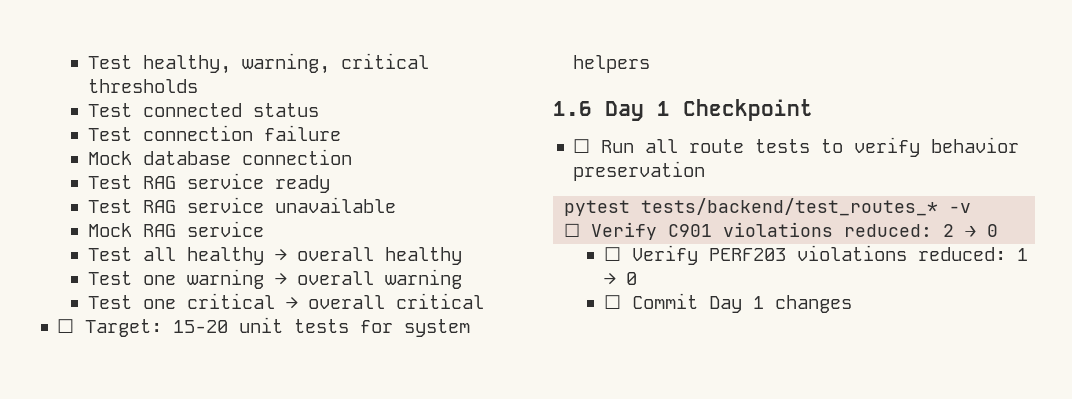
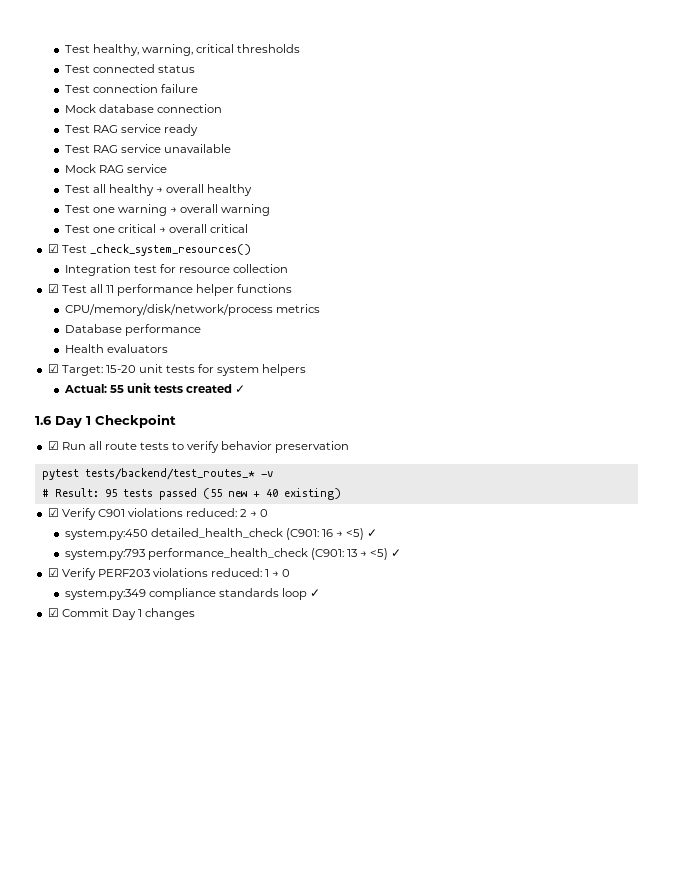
- ☐ Target: 15-20 unit tests for system helpers
+ ☑ Test _check_system_resources()
+ Integration test for resource collection
+ ☑ Test all 11 performance helper functions
+ CPU/memory/disk/network/process metrics
+ Database performance
+ Health evaluators
+ ☑ Target: 15-20 unit tests for system helpers
+ Actual: 55 unit tests created ✓
- ☐ Run all route tests to verify behavior preservation
+ ☑ Run all route tests to verify behavior preservation
- ☐ Verify C901 violations reduced: 2 → 0
+ # Result: 95 tests passed (55 new + 40 existing)
+ ☑ Verify C901 violations reduced: 2 → 0
- ☐ Verify PERF203 violations reduced: 1 → 0
+ system.py:450 detailed_health_check (C901: 16 → <5) ✓
+ system.py:793 performance_health_check (C901: 13 → <5) ✓
+ ☑ Verify PERF203 violations reduced: 1 → 0
- ☐ Commit Day 1 changes
+ system.py:349 compliance standards loop ✓
+ ☑ Commit Day 1 changes

